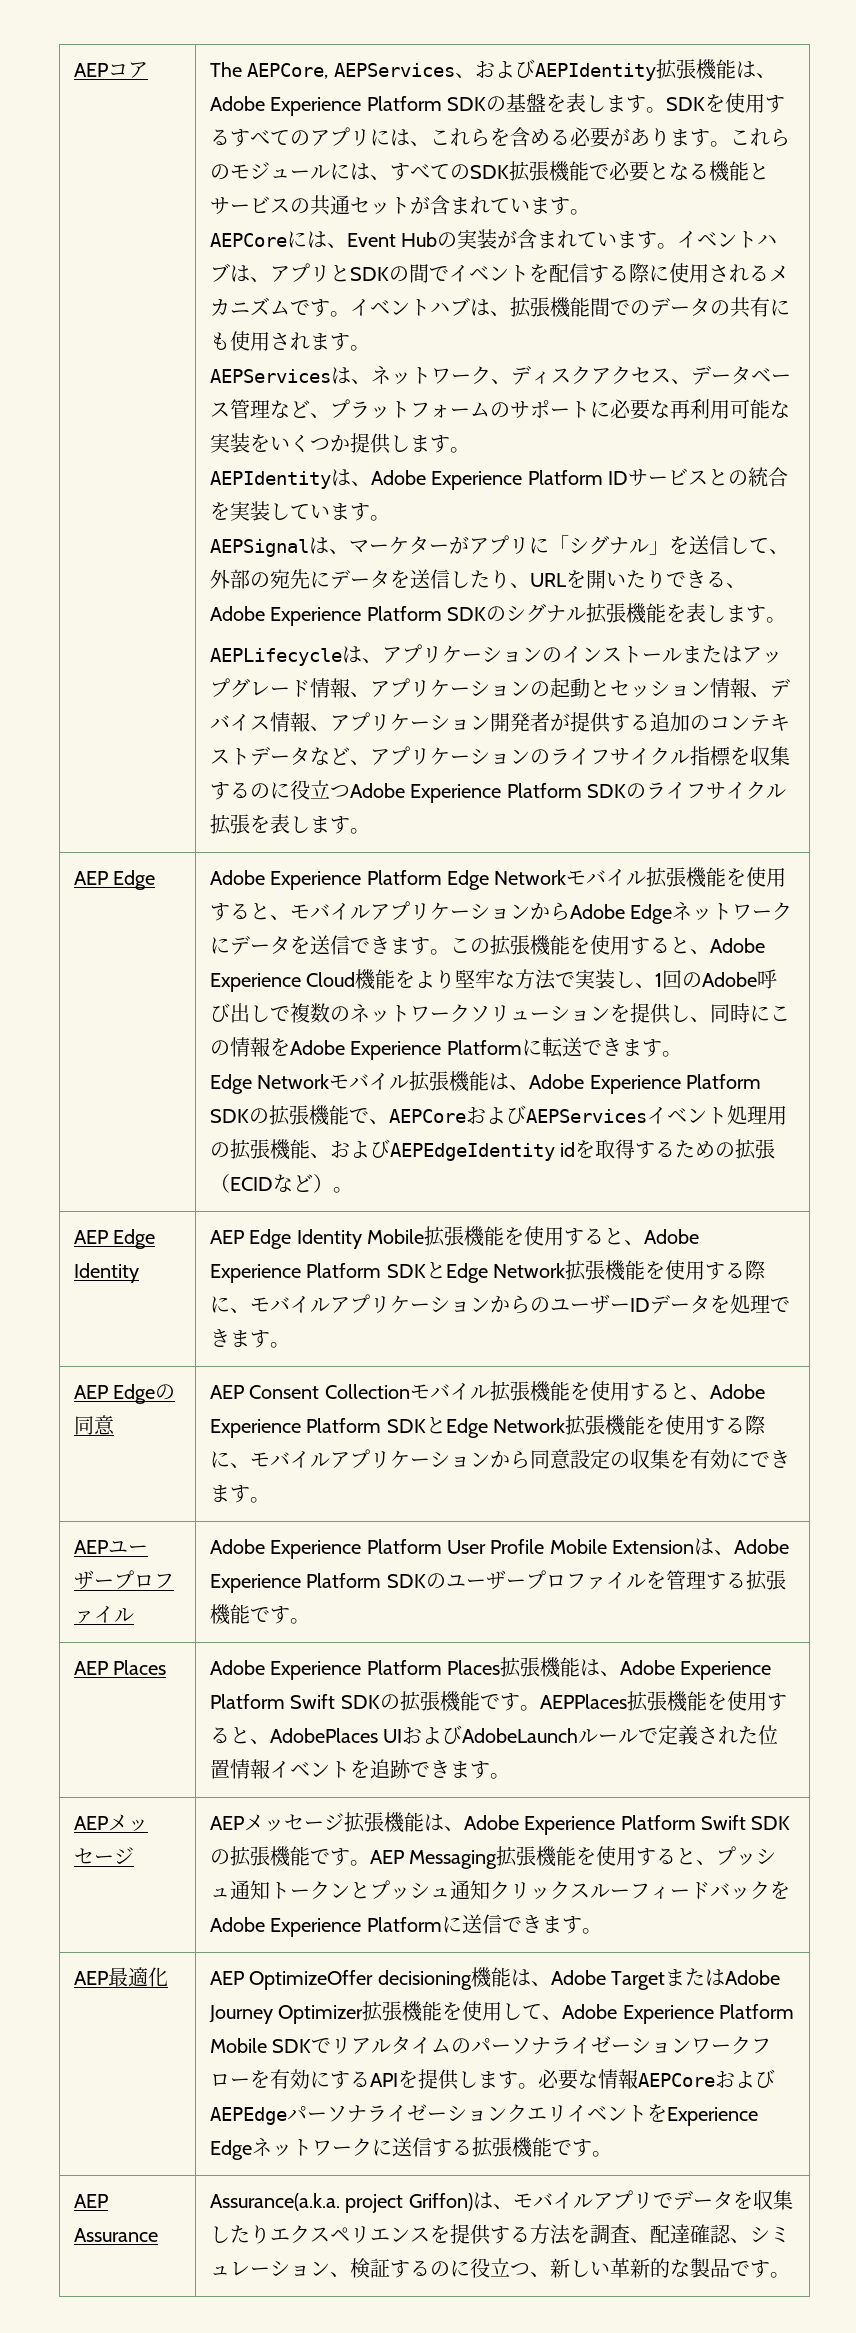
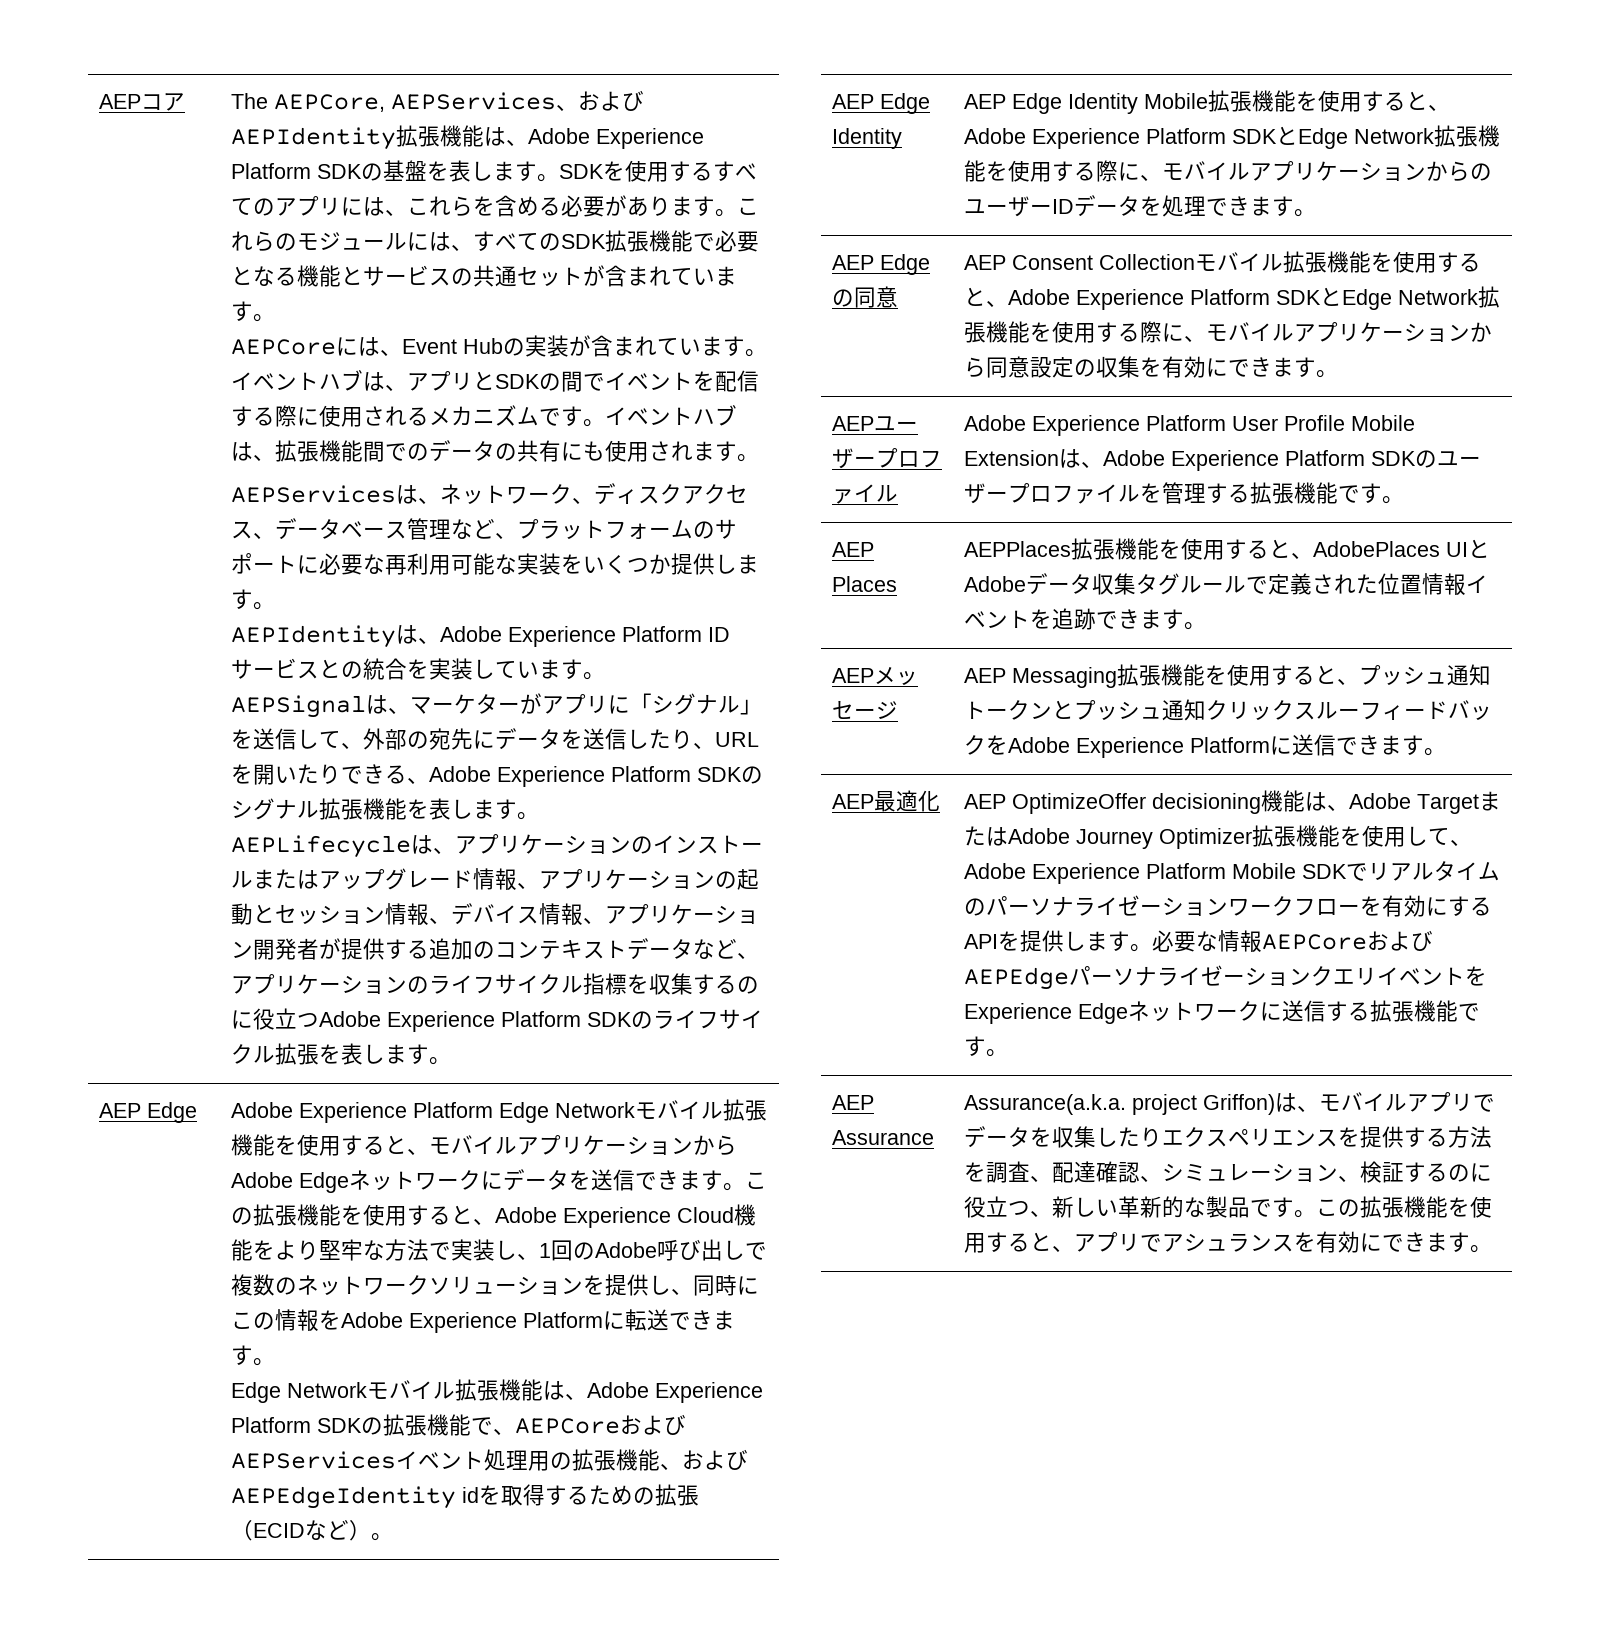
- Adobe Experience Platform Places拡張機能は、Adobe Experience Platform Swift SDKの拡張機能です。AEPPlaces拡張機能を使用すると、AdobePlaces UIおよびAdobeLaunchルールで定義された位置情報イベントを追跡できます。
+ AEPPlaces拡張機能を使用すると、AdobePlaces UIとAdobeデータ収集タグルールで定義された位置情報イベントを追跡できます。
- AEPメッセージ拡張機能は、Adobe Experience Platform Swift SDKの拡張機能です。AEP Messaging拡張機能を使用すると、プッシュ通知トークンとプッシュ通知クリックスルーフィードバックをAdobe Experience Platformに送信できます。
+ AEP Messaging拡張機能を使用すると、プッシュ通知トークンとプッシュ通知クリックスルーフィードバックをAdobe Experience Platformに送信できます。
+ この拡張機能を使用すると、アプリでアシュランスを有効にできます。

